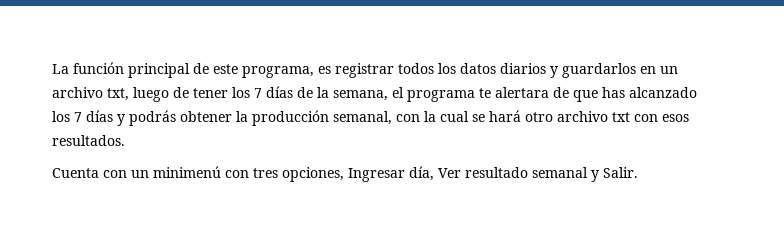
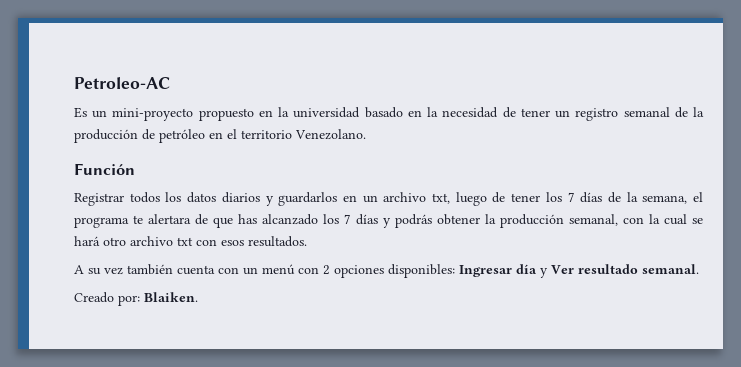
- La función principal de este programa, es registrar todos los datos diarios y guardarlos en un archivo txt, luego de tener los 7 días de la semana, el programa te alertara de que has alcanzado los 7 días y podrás obtener la producción semanal, con la cual se hará otro archivo txt con esos resultados.
+ Petroleo-AC
+ Es un mini-proyecto propuesto en la universidad basado en la necesidad de tener un registro semanal de la producción de petróleo en el territorio Venezolano.
+ Función
+ Registrar todos los datos diarios y guardarlos en un archivo txt, luego de tener los 7 días de la semana, el programa te alertara de que has alcanzado los 7 días y podrás obtener la producción semanal, con la cual se hará otro archivo txt con esos resultados.
- Cuenta con un minimenú con tres opciones, Ingresar día, Ver resultado semanal y Salir.
+ A su vez también cuenta con un menú con 2 opciones disponibles: Ingresar día y Ver resultado semanal.
+ Creado por: Blaiken.

